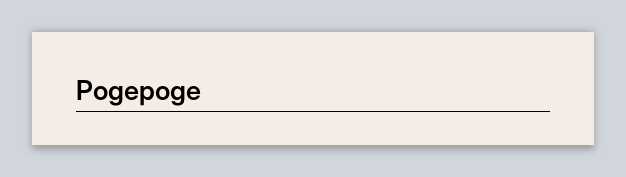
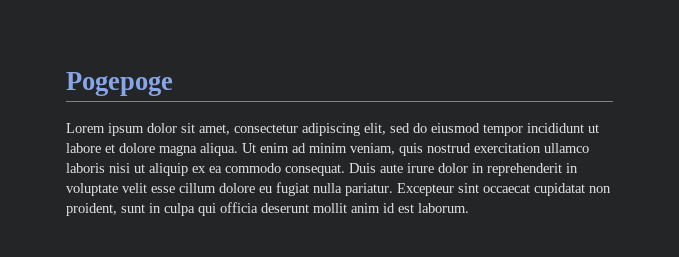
+ Lorem ipsum dolor sit amet, consectetur adipiscing elit, sed do eiusmod tempor incididunt ut labore et dolore magna aliqua. Ut enim ad minim veniam, quis nostrud exercitation ullamco laboris nisi ut aliquip ex ea commodo consequat. Duis aute irure dolor in reprehenderit in voluptate velit esse cillum dolore eu fugiat nulla pariatur. Excepteur sint occaecat cupidatat non proident, sunt in culpa qui officia deserunt mollit anim id est laborum.

